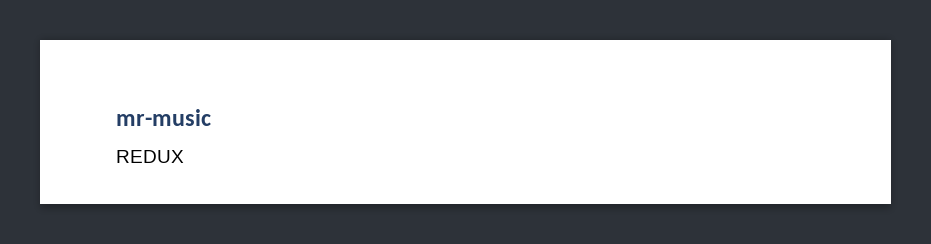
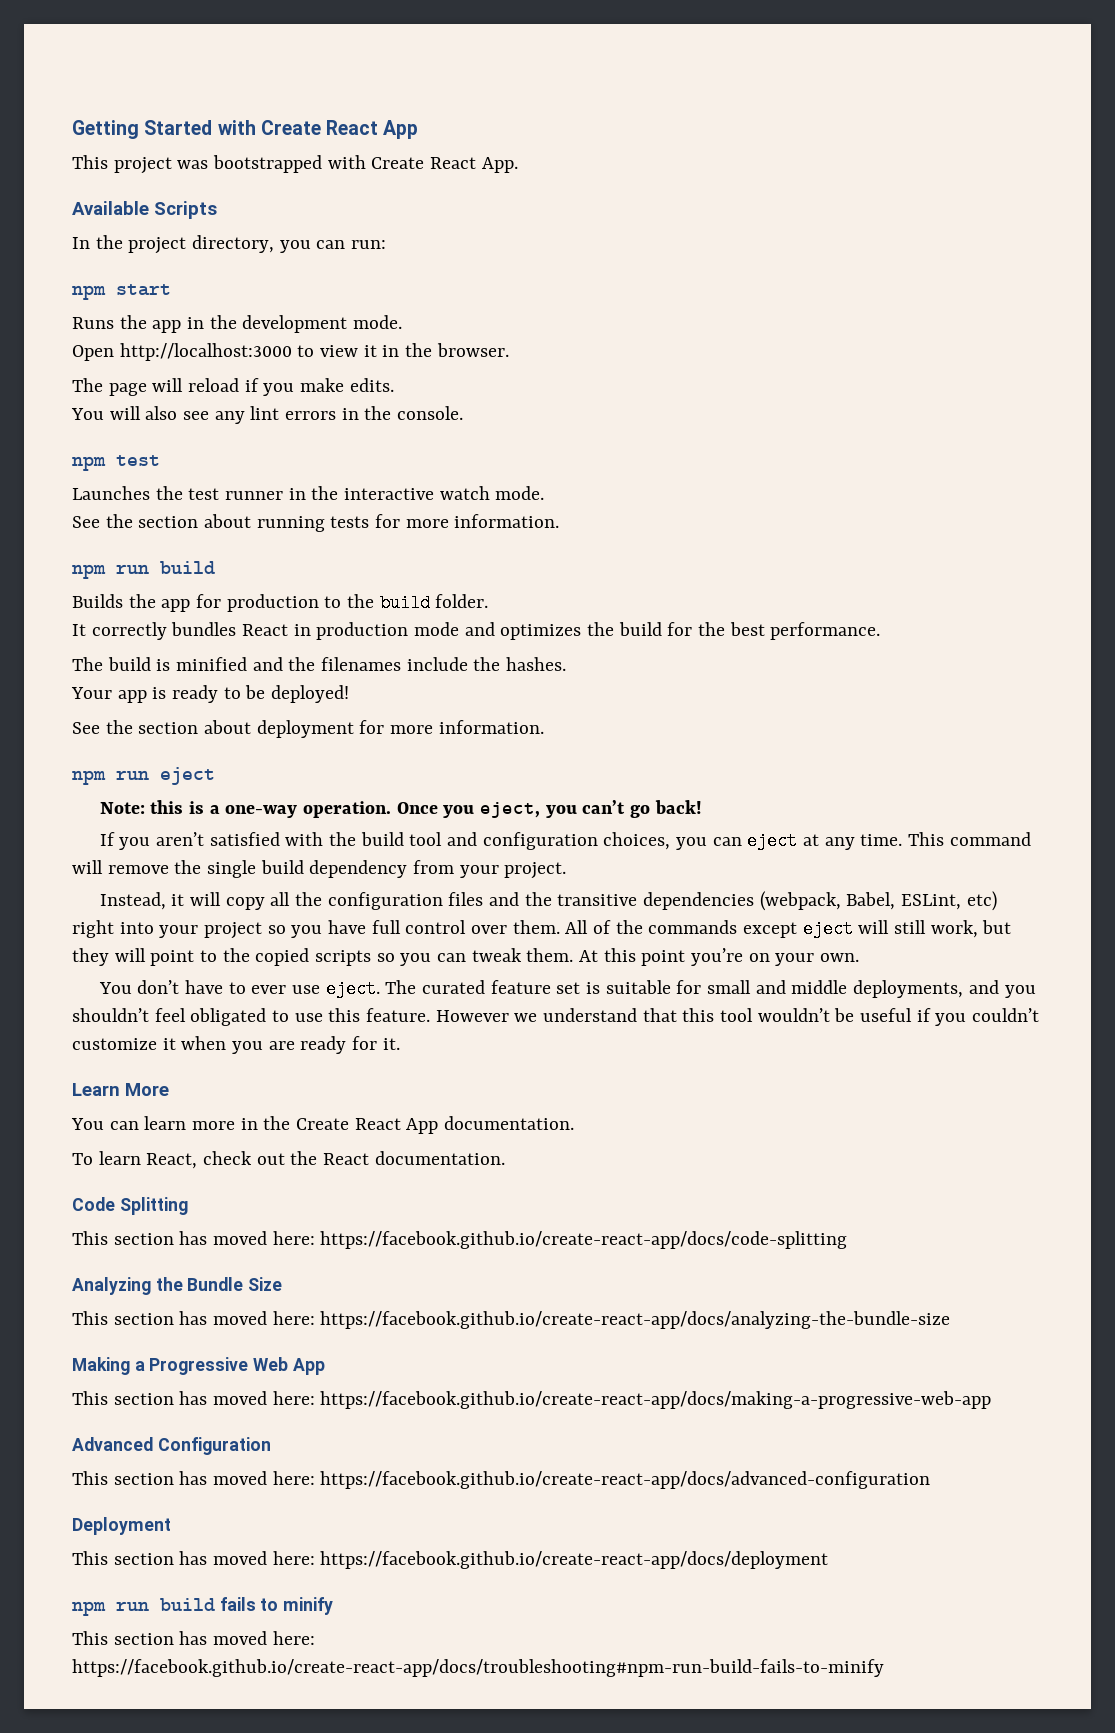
- mr-music
- REDUX
+ Getting Started with Create React App
+ This project was bootstrapped with Create React App.
+ Available Scripts
+ In the project directory, you can run:
+ npm start
+ Runs the app in the development mode.
+ Open http://localhost:3000 to view it in the browser.
+ The page will reload if you make edits.
+ You will also see any lint errors in the console.
+ npm test
+ Launches the test runner in the interactive watch mode.
+ See the section about running tests for more information.
+ npm run build
+ Builds the app for production to the build folder.
+ It correctly bundles React in production mode and optimizes the build for the best performance.
+ The build is minified and the filenames include the hashes.
+ Your app is ready to be deployed!
+ See the section about deployment for more information.
+ npm run eject
+ Note: this is a one-way operation. Once you eject, you can’t go back!
+ If you aren’t satisfied with the build tool and configuration choices, you can eject at any time. This command will remove the single build dependency from your project.
+ Instead, it will copy all the configuration files and the transitive dependencies (webpack, Babel, ESLint, etc) right into your project so you have full control over them. All of the commands except eject will still work, but they will point to the copied scripts so you can tweak them. At this point you’re on your own.
+ You don’t have to ever use eject. The curated feature set is suitable for small and middle deployments, and you shouldn’t feel obligated to use this feature. However we understand that this tool wouldn’t be useful if you couldn’t customize it when you are ready for it.
+ Learn More
+ You can learn more in the Create React App documentation.
+ To learn React, check out the React documentation.
+ Code Splitting
+ This section has moved here: https://facebook.github.io/create-react-app/docs/code-splitting
+ Analyzing the Bundle Size
+ This section has moved here: https://facebook.github.io/create-react-app/docs/analyzing-the-bundle-size
+ Making a Progressive Web App
+ This section has moved here: https://facebook.github.io/create-react-app/docs/making-a-progressive-web-app
+ Advanced Configuration
+ This section has moved here: https://facebook.github.io/create-react-app/docs/advanced-configuration
+ Deployment
+ This section has moved here: https://facebook.github.io/create-react-app/docs/deployment
+ npm run build fails to minify
+ This section has moved here: https://facebook.github.io/create-react-app/docs/troubleshooting#npm-run-build-fails-to-minify

